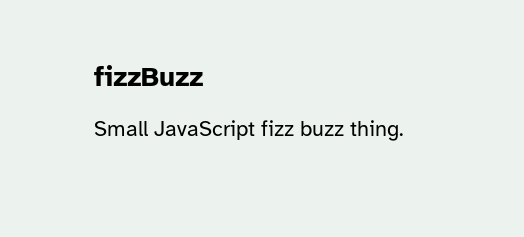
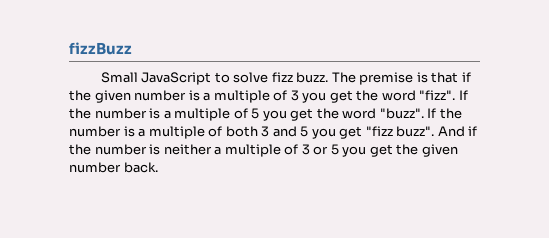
- Small JavaScript fizz buzz thing.
+ Small JavaScript to solve fizz buzz. The premise is that if the given number is a multiple of 3 you get the word "fizz". If the number is a multiple of 5 you get the word "buzz". If the number is a multiple of both 3 and 5 you get "fizz buzz". And if the number is neither a multiple of 3 or 5 you get the given number back.

